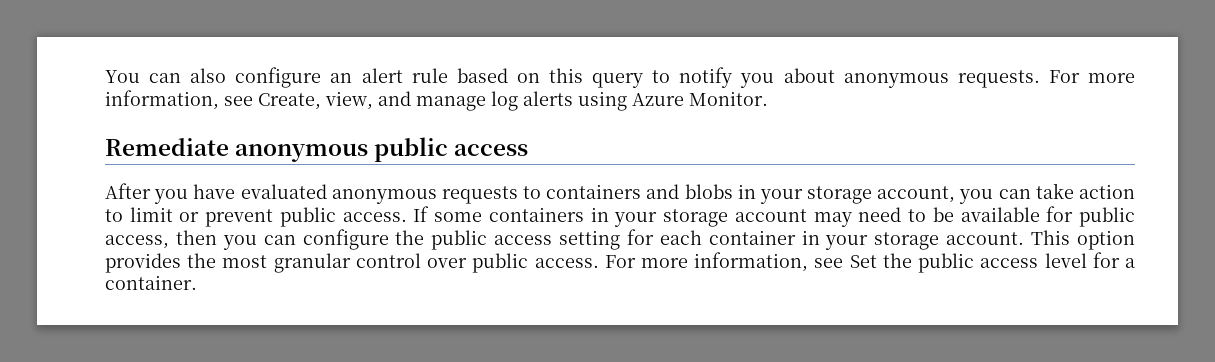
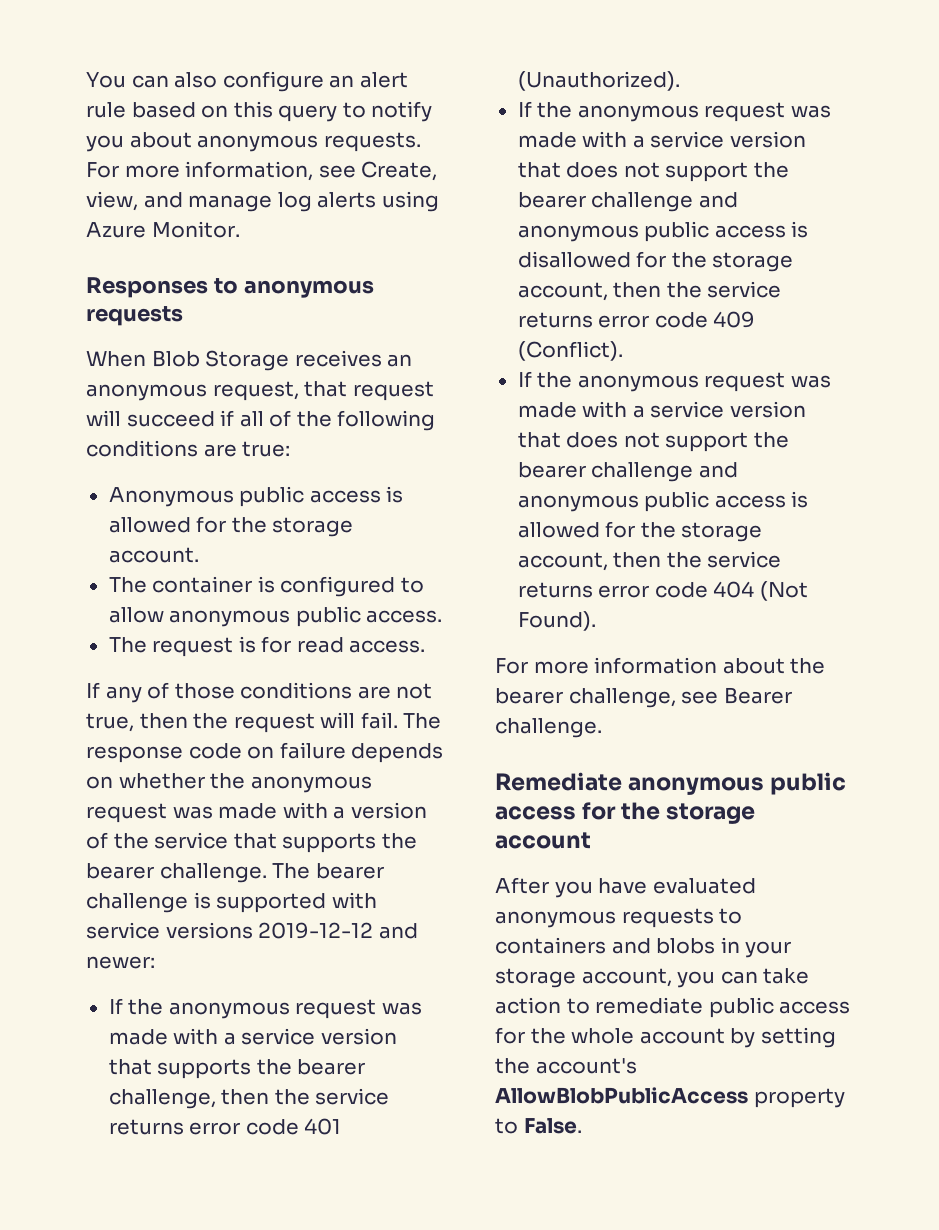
+ Responses to anonymous requests
+ When Blob Storage receives an anonymous request, that request will succeed if all of the following conditions are true:
+ Anonymous public access is allowed for the storage account.
+ The container is configured to allow anonymous public access.
+ The request is for read access.
+ If any of those conditions are not true, then the request will fail. The response code on failure depends on whether the anonymous request was made with a version of the service that supports the bearer challenge. The bearer challenge is supported with service versions 2019-12-12 and newer:
+ If the anonymous request was made with a service version that supports the bearer challenge, then the service returns error code 401 (Unauthorized).
+ If the anonymous request was made with a service version that does not support the bearer challenge and anonymous public access is disallowed for the storage account, then the service returns error code 409 (Conflict).
+ If the anonymous request was made with a service version that does not support the bearer challenge and anonymous public access is allowed for the storage account, then the service returns error code 404 (Not Found).
+ For more information about the bearer challenge, see Bearer challenge.
- Remediate anonymous public access
+ Remediate anonymous public access for the storage account
- After you have evaluated anonymous requests to containers and blobs in your storage account, you can take action to limit or prevent public access. If some containers in your storage account may need to be available for public access, then you can configure the public access setting for each container in your storage account. This option provides the most granular control over public access. For more information, see Set the public access level for a container.
+ After you have evaluated anonymous requests to containers and blobs in your storage account, you can take action to remediate public access for the whole account by setting the account's AllowBlobPublicAccess property to False.

